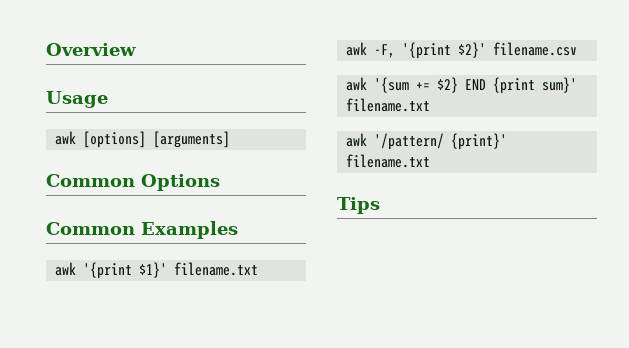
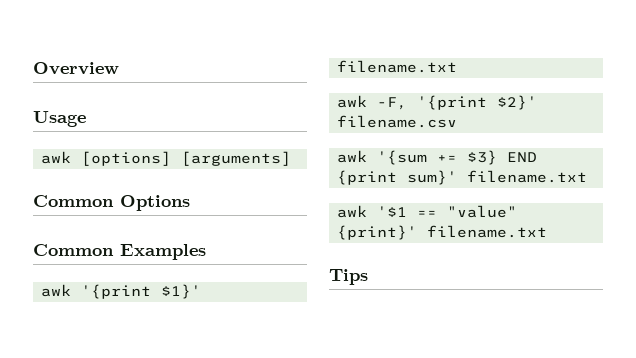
- awk '{sum += $2} END {print sum}' filename.txt
+ awk '{sum += $3} END {print sum}' filename.txt
- awk '/pattern/ {print}' filename.txt
+ awk '$1 == "value" {print}' filename.txt

